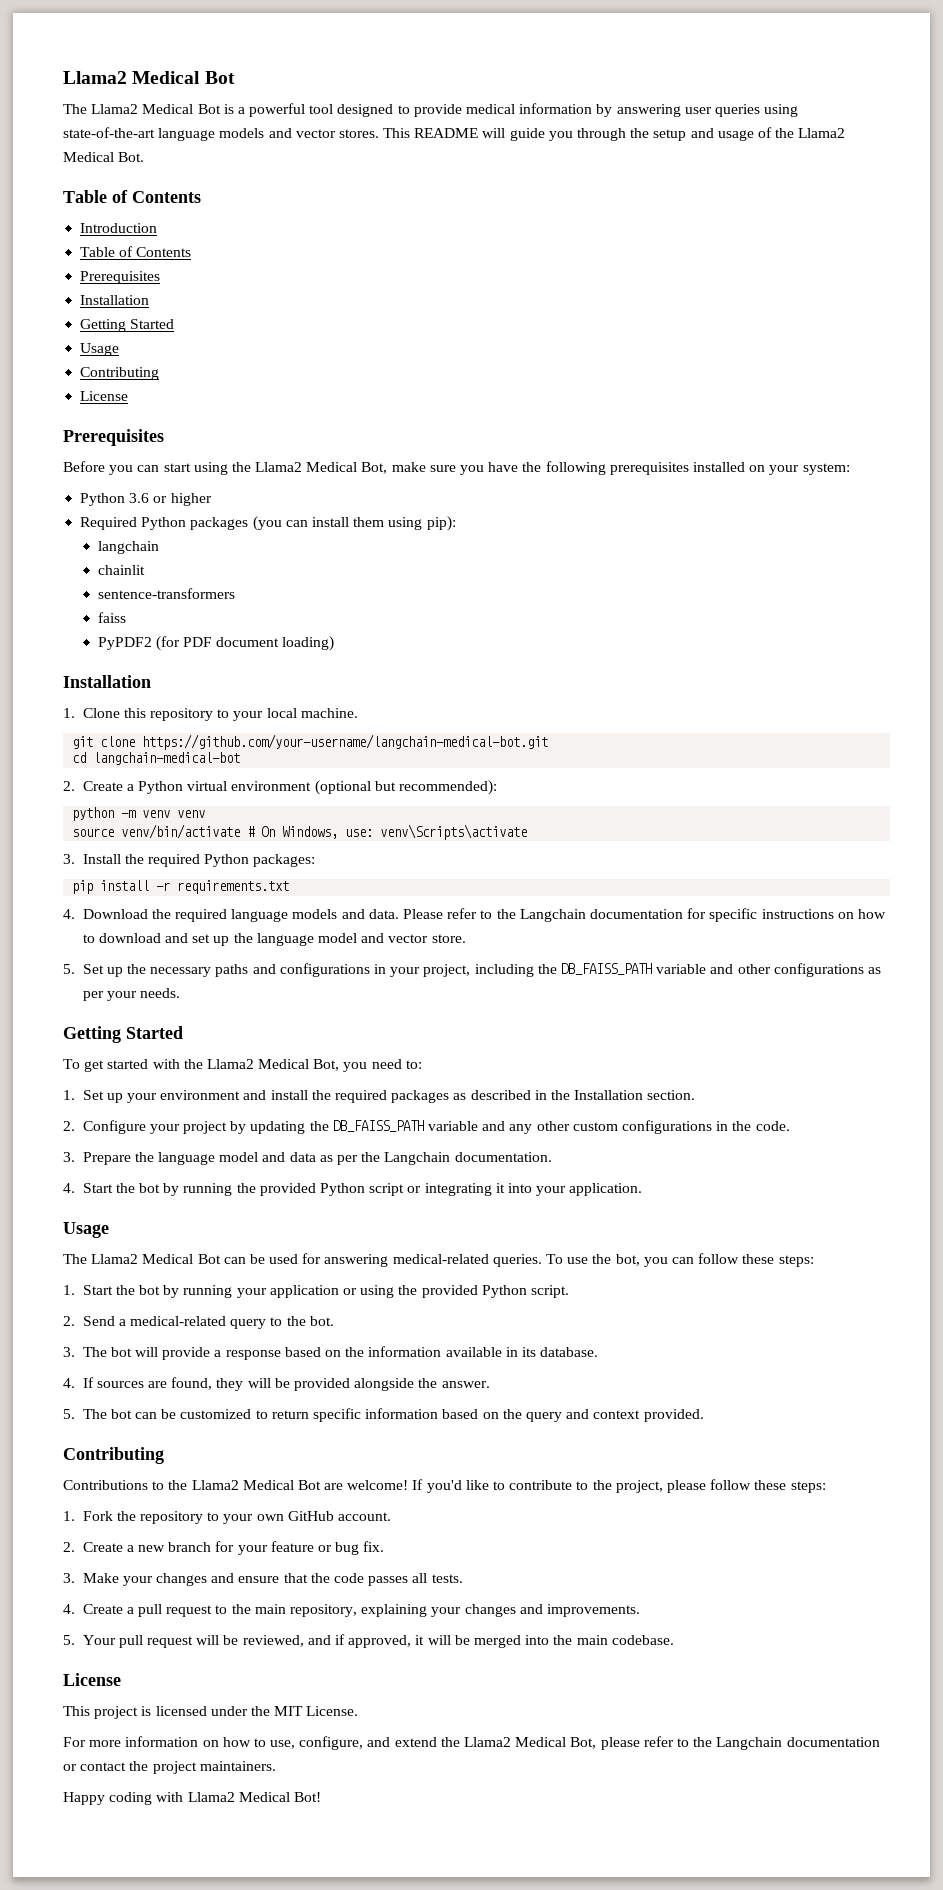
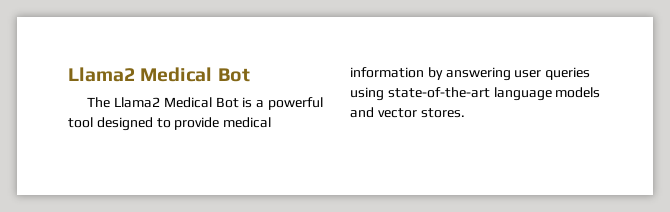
- This README will guide you through the setup and usage of the Llama2 Medical Bot.
- Table of Contents
- Introduction
- Table of Contents
- Prerequisites
- Installation
- Getting Started
- Usage
- Contributing
- License
- Prerequisites
- Before you can start using the Llama2 Medical Bot, make sure you have the following prerequisites installed on your system:
- Python 3.6 or higher
- Required Python packages (you can install them using pip):
- langchain
- chainlit
- sentence-transformers
- faiss
- PyPDF2 (for PDF document loading)
- Installation
- 1. Clone this repository to your local machine.
- git clone https://github.com/your-username/langchain-medical-bot.git
- cd langchain-medical-bot
- 2. Create a Python virtual environment (optional but recommended):
- python -m venv venv
- source venv/bin/activate # On Windows, use: venv\Scripts\activate
- 3. Install the required Python packages:
- pip install -r requirements.txt
- 4. Download the required language models and data. Please refer to the Langchain documentation for specific instructions on how to download and set up the language model and vector store.
- 5. Set up the necessary paths and configurations in your project, including the DB_FAISS_PATH variable and other configurations as per your needs.
- Getting Started
- To get started with the Llama2 Medical Bot, you need to:
- 1. Set up your environment and install the required packages as described in the Installation section.
- 2. Configure your project by updating the DB_FAISS_PATH variable and any other custom configurations in the code.
- 3. Prepare the language model and data as per the Langchain documentation.
- 4. Start the bot by running the provided Python script or integrating it into your application.
- Usage
- The Llama2 Medical Bot can be used for answering medical-related queries. To use the bot, you can follow these steps:
- 1. Start the bot by running your application or using the provided Python script.
- 2. Send a medical-related query to the bot.
- 3. The bot will provide a response based on the information available in its database.
- 4. If sources are found, they will be provided alongside the answer.
- 5. The bot can be customized to return specific information based on the query and context provided.
- Contributing
- Contributions to the Llama2 Medical Bot are welcome! If you'd like to contribute to the project, please follow these steps:
- 1. Fork the repository to your own GitHub account.
- 2. Create a new branch for your feature or bug fix.
- 3. Make your changes and ensure that the code passes all tests.
- 4. Create a pull request to the main repository, explaining your changes and improvements.
- 5. Your pull request will be reviewed, and if approved, it will be merged into the main codebase.
- License
- This project is licensed under the MIT License.
- For more information on how to use, configure, and extend the Llama2 Medical Bot, please refer to the Langchain documentation or contact the project maintainers.
- Happy coding with Llama2 Medical Bot!

